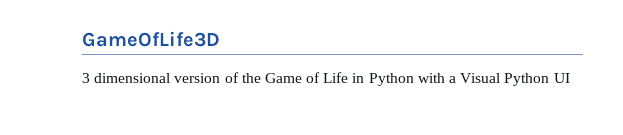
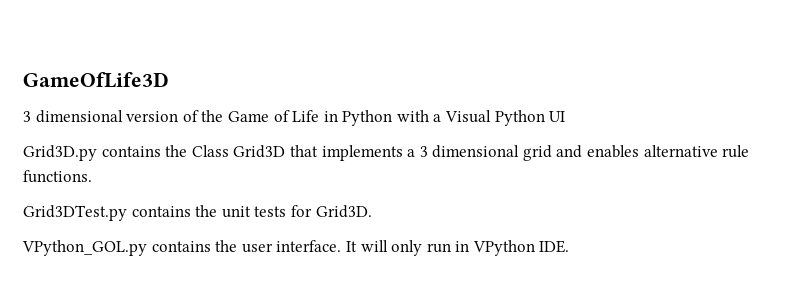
+ Grid3D.py contains the Class Grid3D that implements a 3 dimensional grid and enables alternative rule functions.
+ Grid3DTest.py contains the unit tests for Grid3D.
+ VPython_GOL.py contains the user interface. It will only run in VPython IDE.

